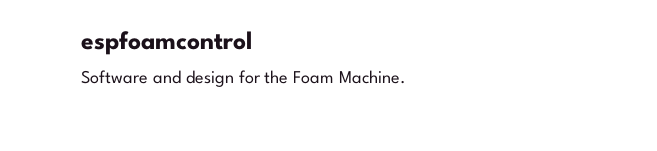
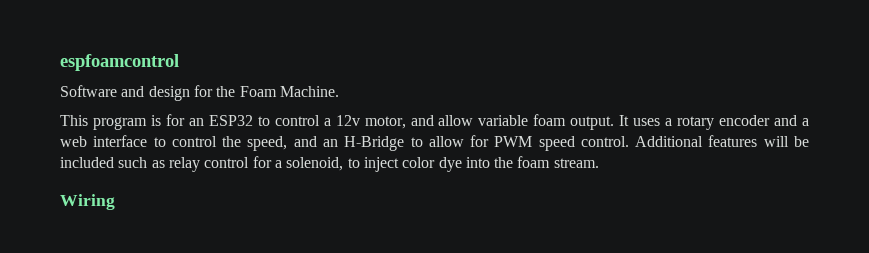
+ This program is for an ESP32 to control a 12v motor, and allow variable foam output. It uses a rotary encoder and a web interface to control the speed, and an H-Bridge to allow for PWM speed control. Additional features will be included such as relay control for a solenoid, to inject color dye into the foam stream.
+ Wiring

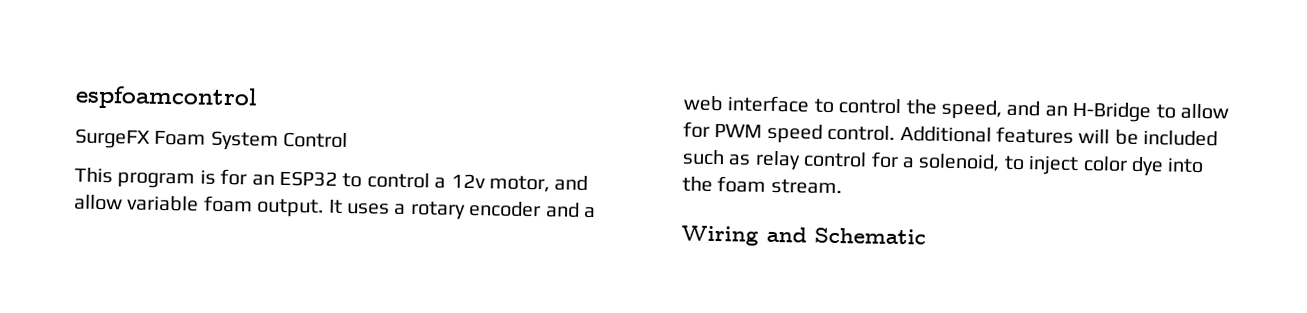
- Software and design for the Foam Machine.
+ SurgeFX Foam System Control
- Wiring
+ Wiring and Schematic

